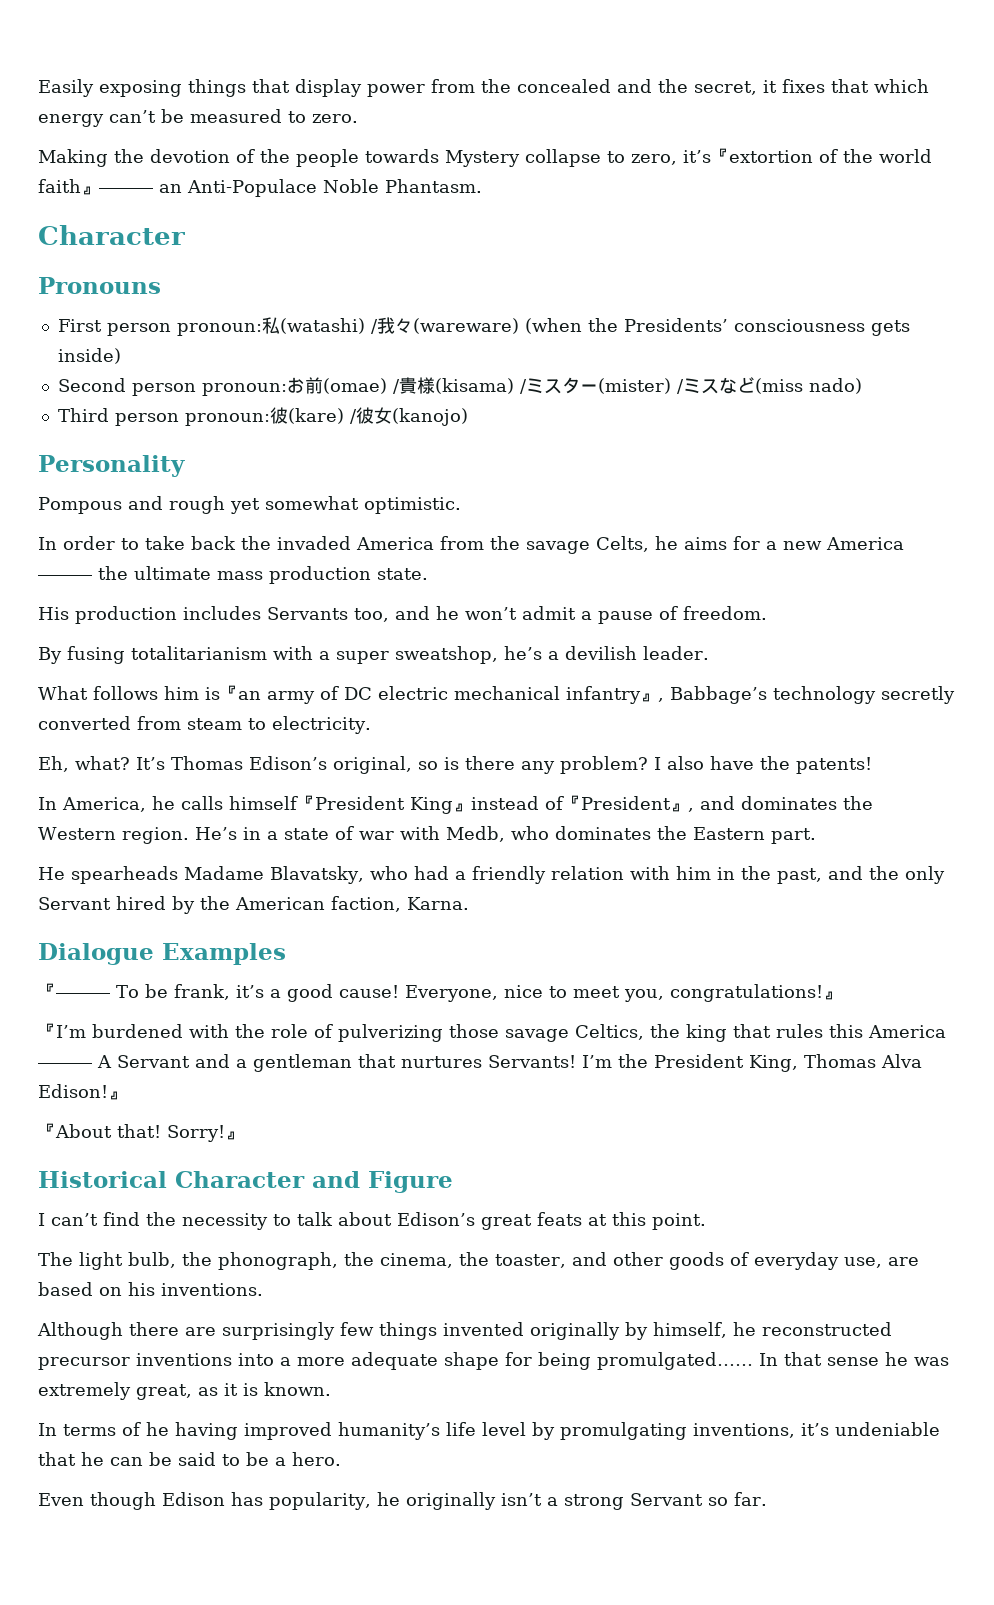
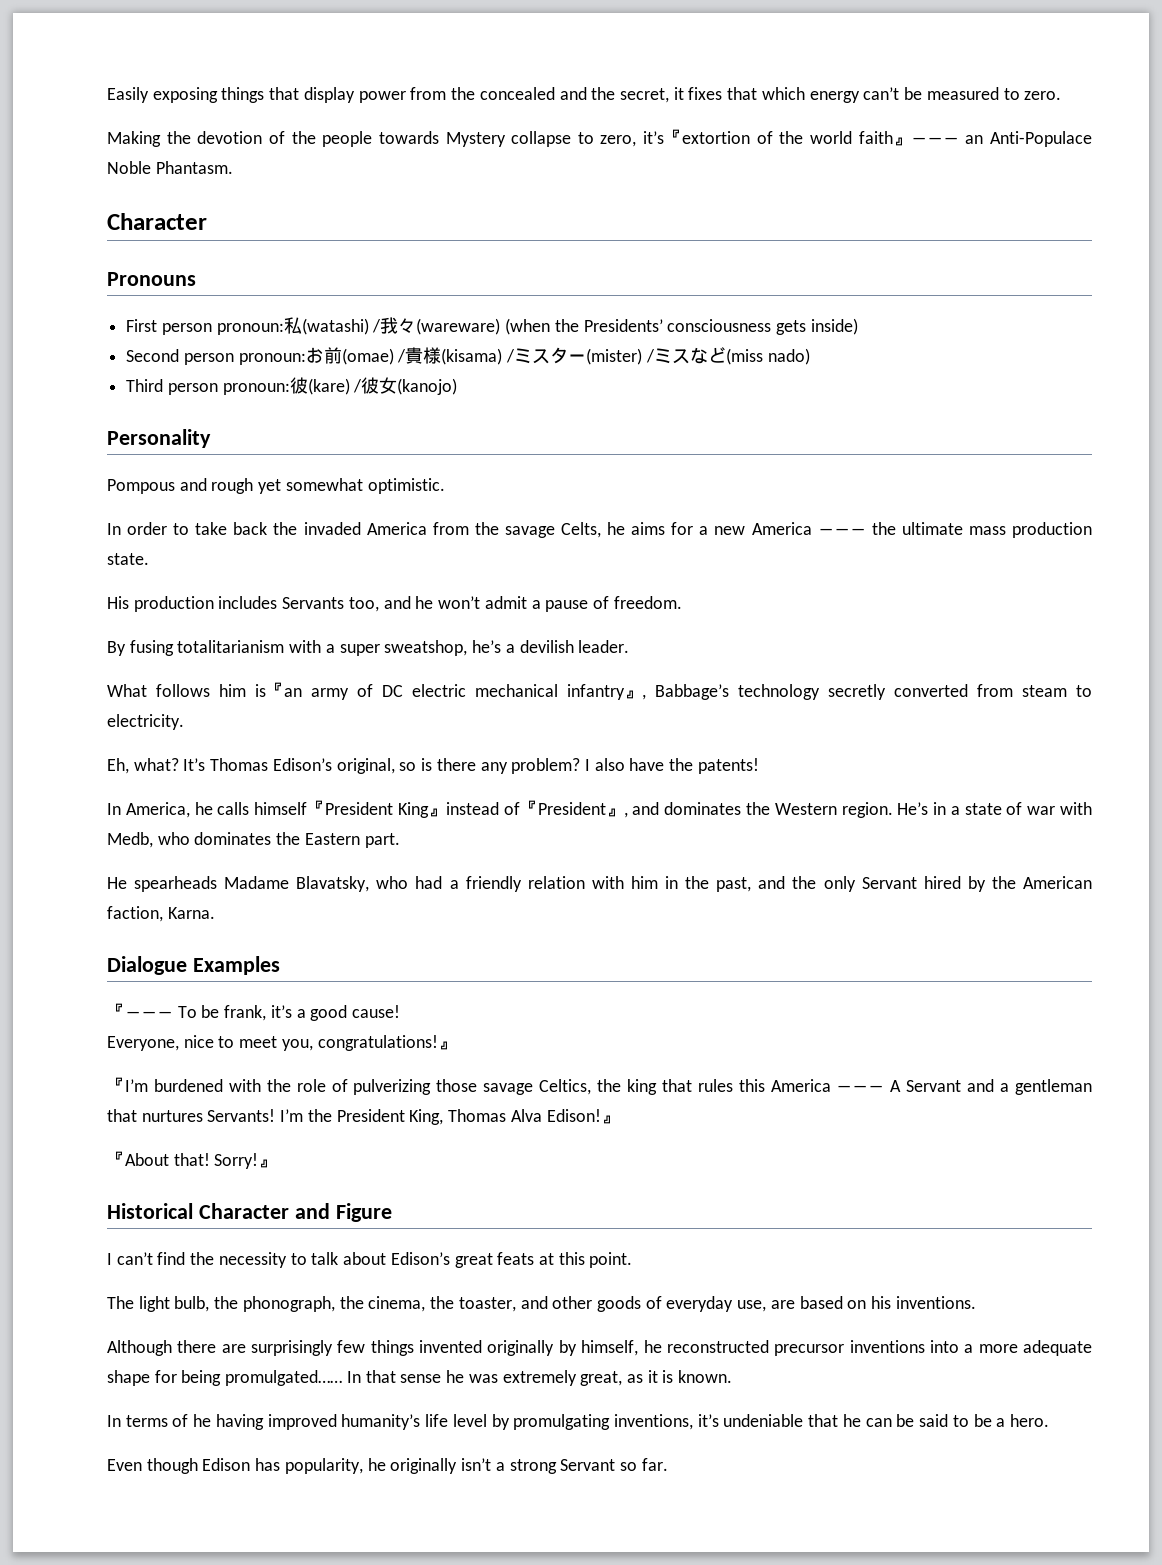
- 『――― To be frank, it’s a good cause! Everyone, nice to meet you, congratulations!』
+ 『――― To be frank, it’s a good cause!
+ Everyone, nice to meet you, congratulations!』

